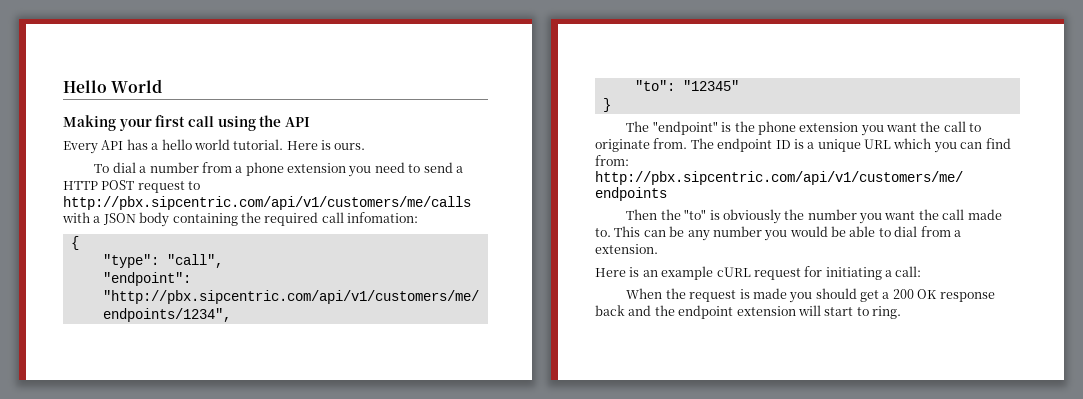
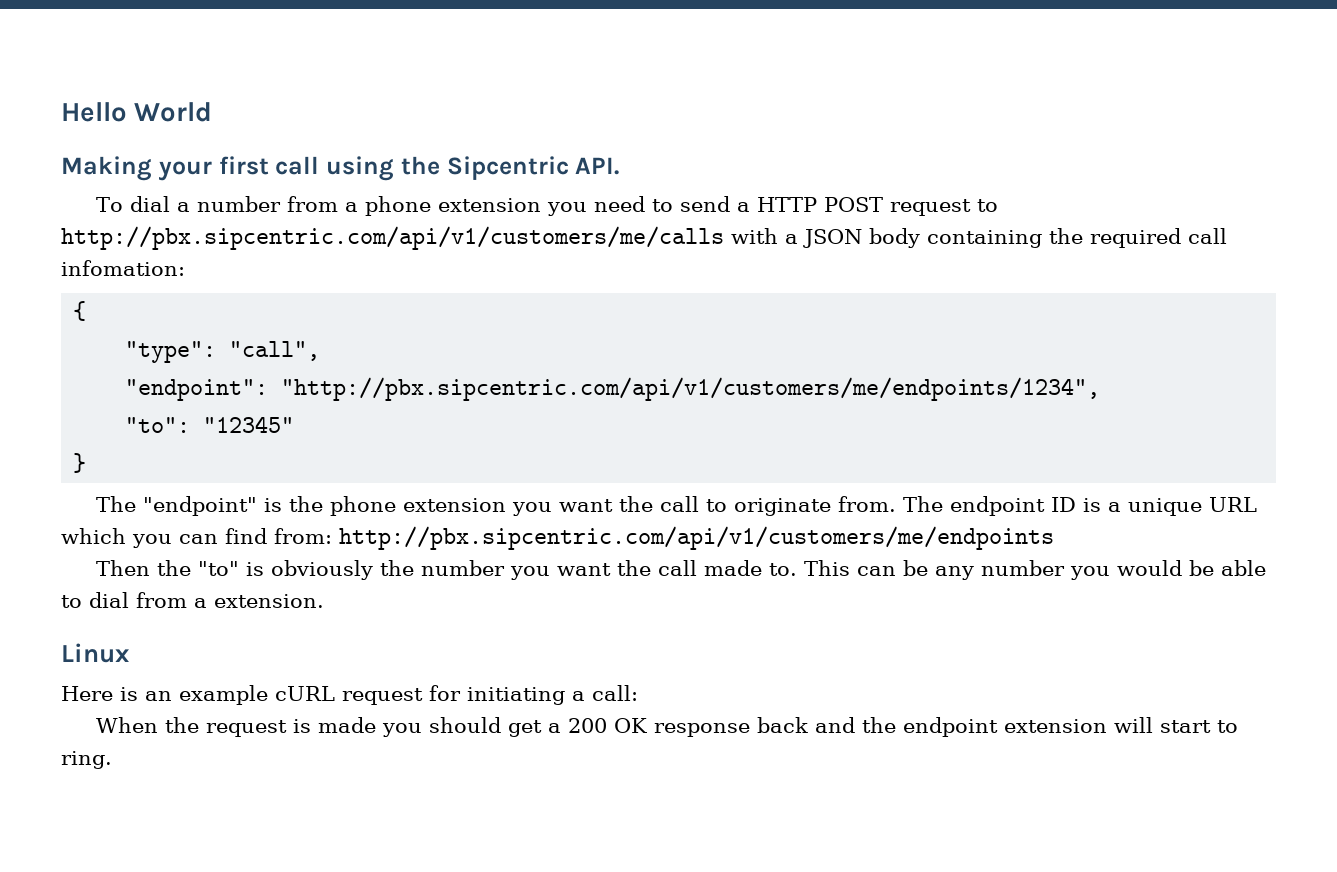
- Making your first call using the API
- Every API has a hello world tutorial. Here is ours.
+ Making your first call using the Sipcentric API.
+ Linux

